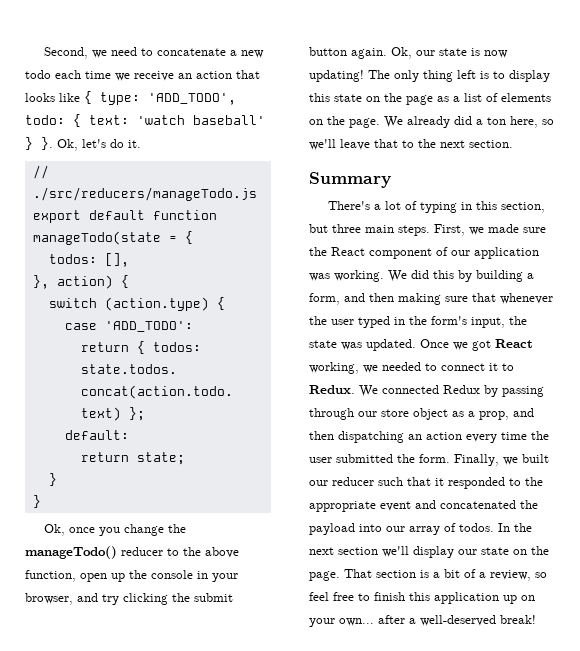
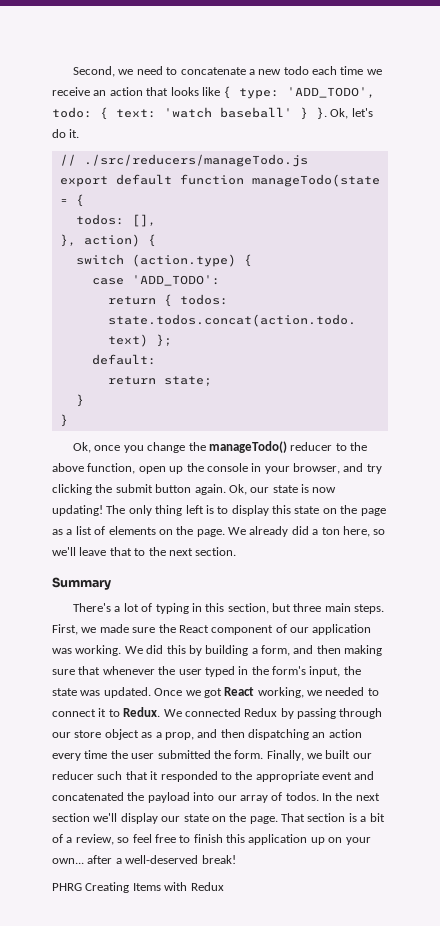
+ PHRG Creating Items with Redux

